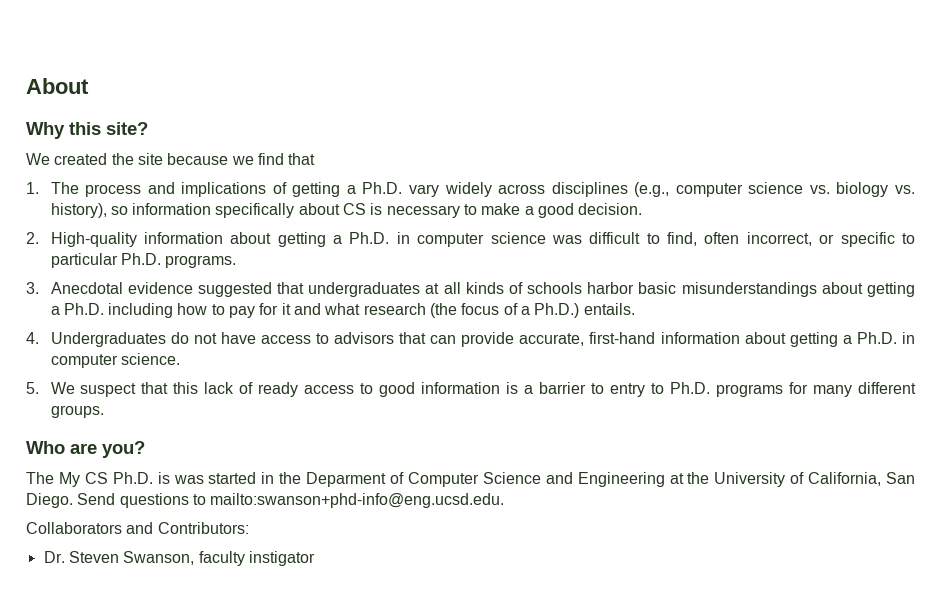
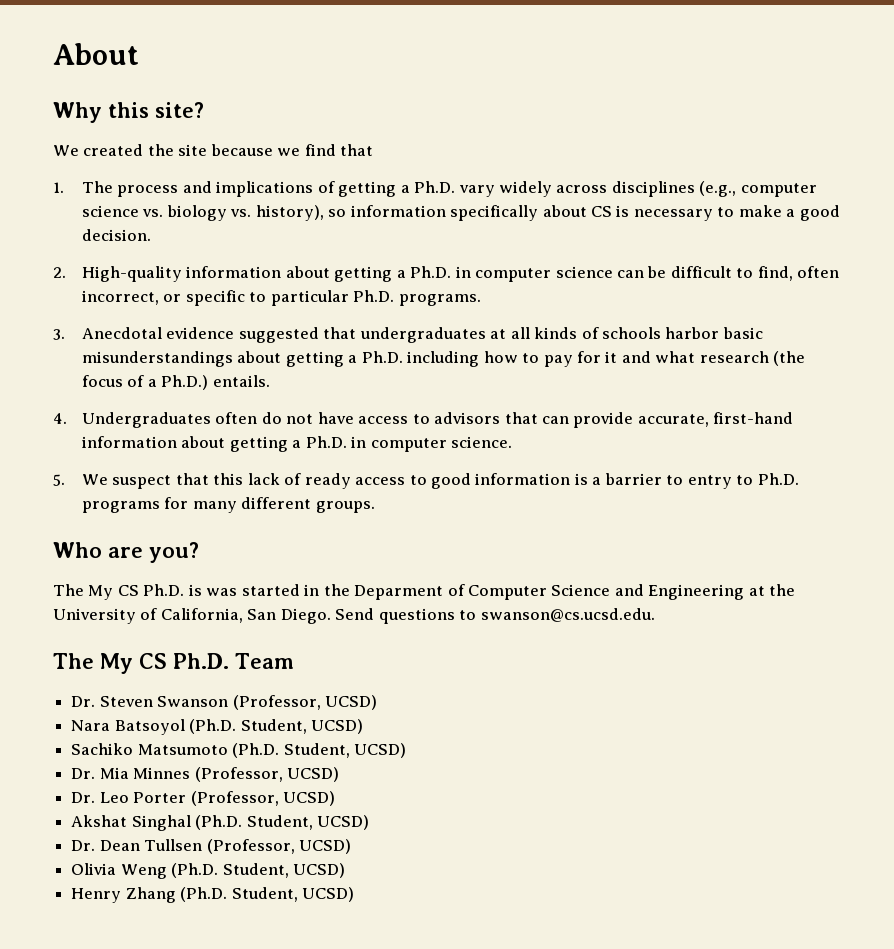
- 2. High-quality information about getting a Ph.D. in computer science was difficult to find, often incorrect, or specific to particular Ph.D. programs.
+ 2. High-quality information about getting a Ph.D. in computer science can be difficult to find, often incorrect, or specific to particular Ph.D. programs.
- 4. Undergraduates do not have access to advisors that can provide accurate, first-hand information about getting a Ph.D. in computer science.
+ 4. Undergraduates often do not have access to advisors that can provide accurate, first-hand information about getting a Ph.D. in computer science.
- Send questions to mailto:swanson+phd-info@eng.ucsd.edu.
- Collaborators and Contributors:
- Dr. Steven Swanson, faculty instigator
+ Send questions to swanson@cs.ucsd.edu.
+ The My CS Ph.D. Team
+ Dr. Steven Swanson (Professor, UCSD)
+ Nara Batsoyol (Ph.D. Student, UCSD)
+ Sachiko Matsumoto (Ph.D. Student, UCSD)
+ Dr. Mia Minnes (Professor, UCSD)
+ Dr. Leo Porter (Professor, UCSD)
+ Akshat Singhal (Ph.D. Student, UCSD)
+ Dr. Dean Tullsen (Professor, UCSD)
+ Olivia Weng (Ph.D. Student, UCSD)
+ Henry Zhang (Ph.D. Student, UCSD)

